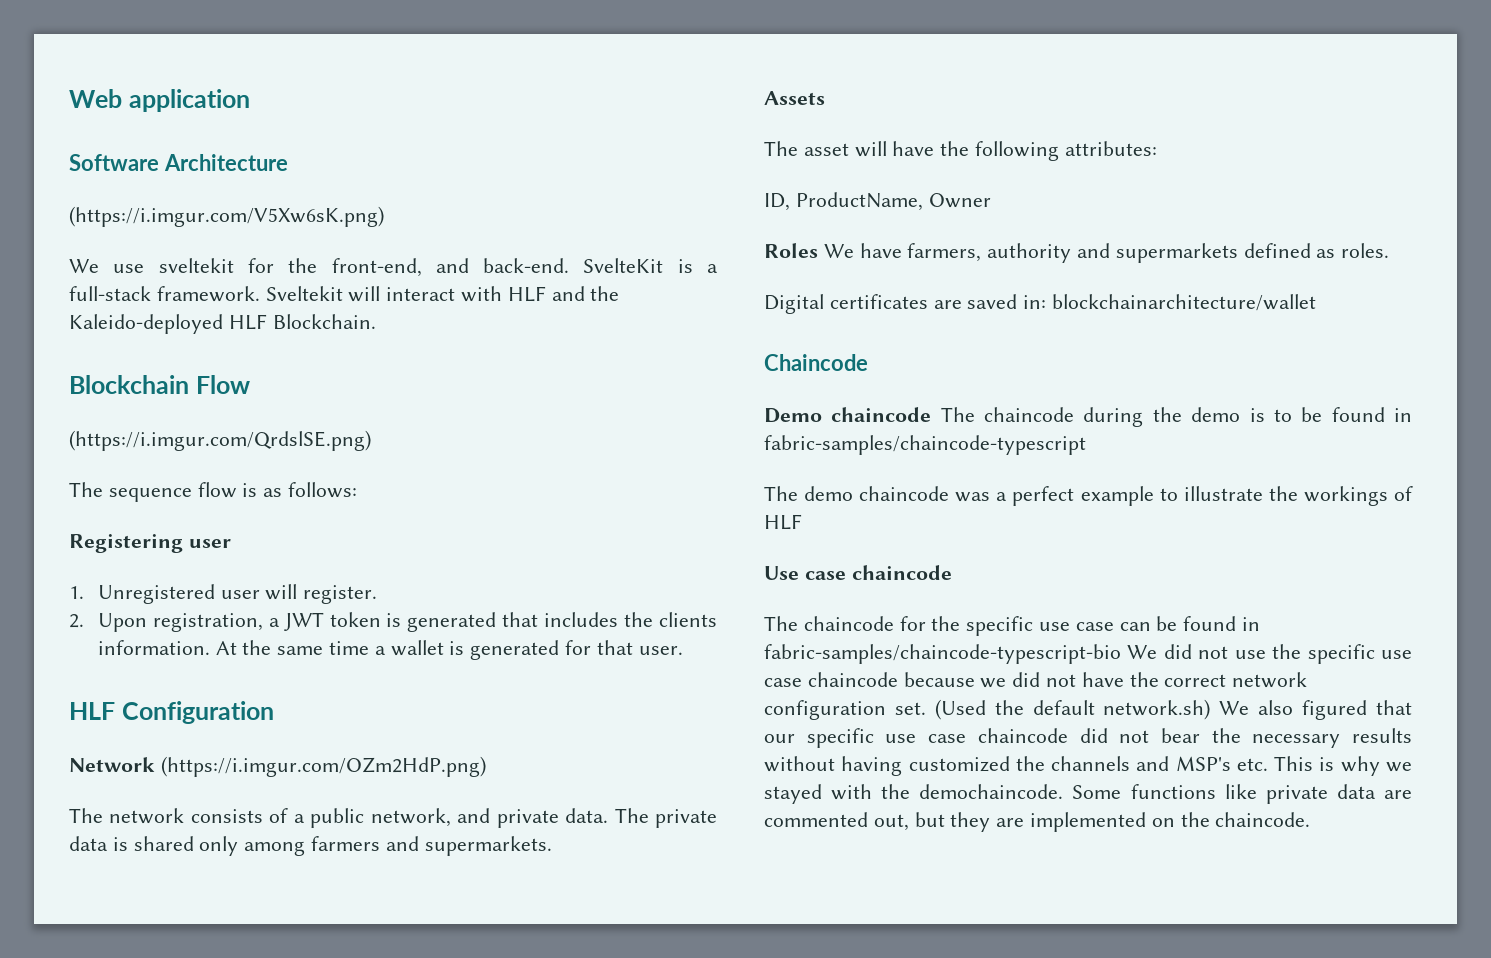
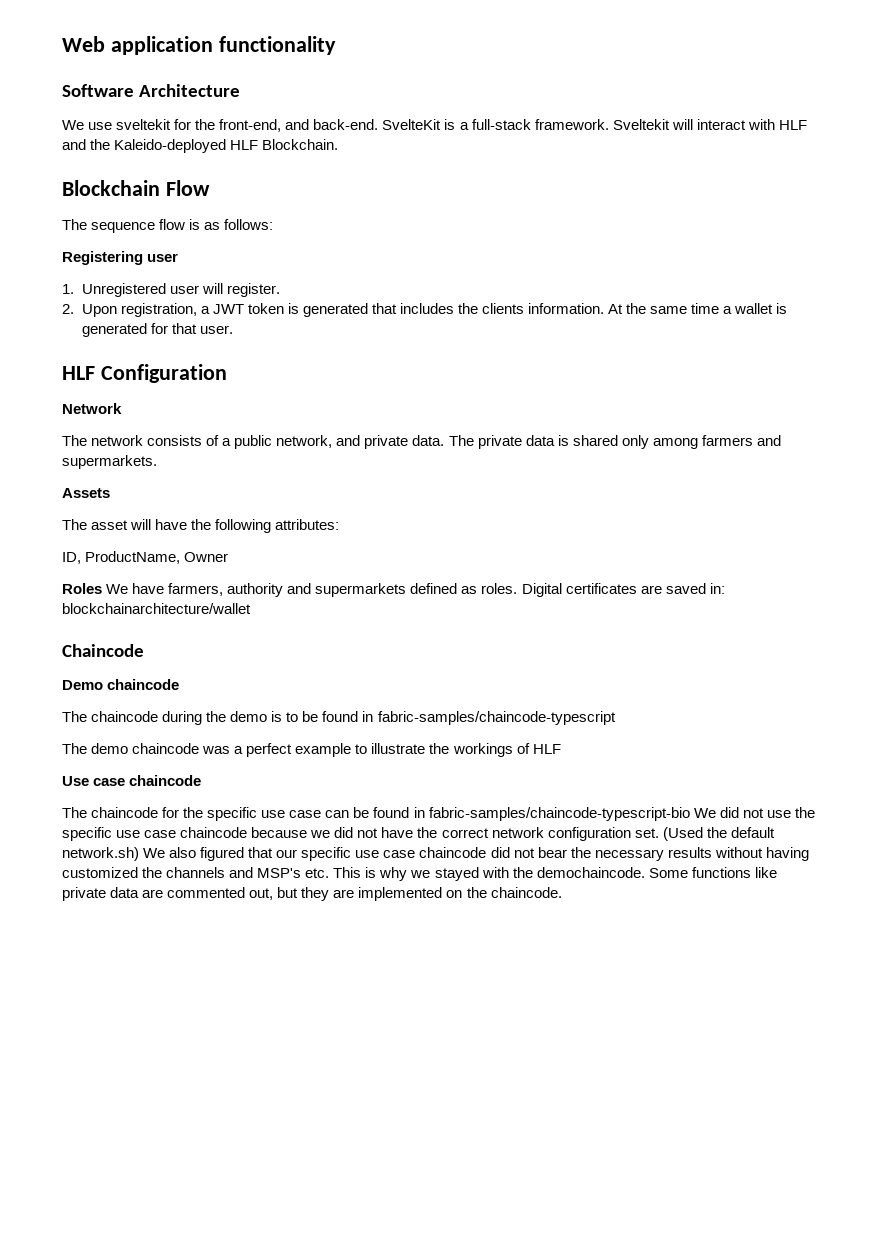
- Web application
+ Web application functionality
- (https://i.imgur.com/V5Xw6sK.png)
- (https://i.imgur.com/QrdslSE.png)
- Network (https://i.imgur.com/OZm2HdP.png)
+ Network
- Roles We have farmers, authority and supermarkets defined as roles.
- Digital certificates are saved in: blockchainarchitecture/wallet
+ Roles We have farmers, authority and supermarkets defined as roles. Digital certificates are saved in: blockchainarchitecture/wallet
- Demo chaincode The chaincode during the demo is to be found in fabric-samples/chaincode-typescript
+ Demo chaincode
+ The chaincode during the demo is to be found in fabric-samples/chaincode-typescript

